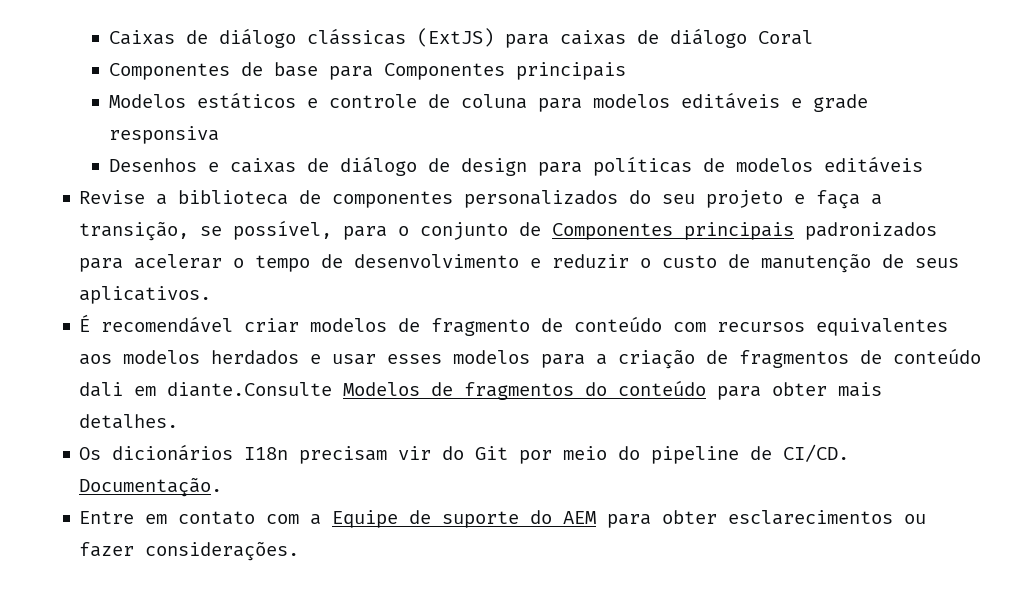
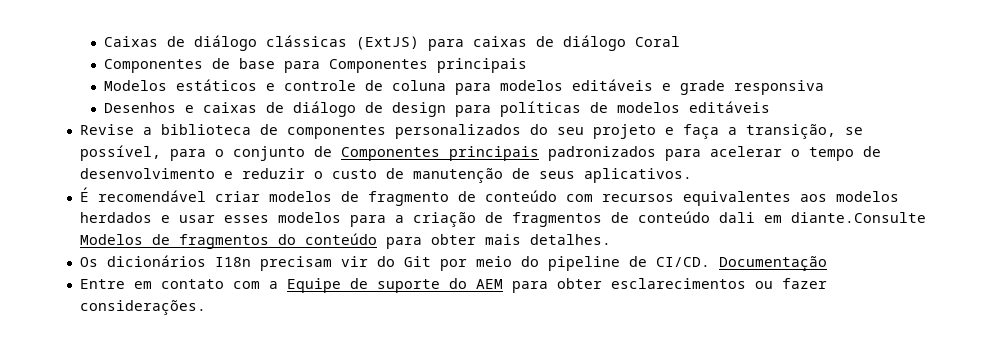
- Documentação.
+ Documentação

